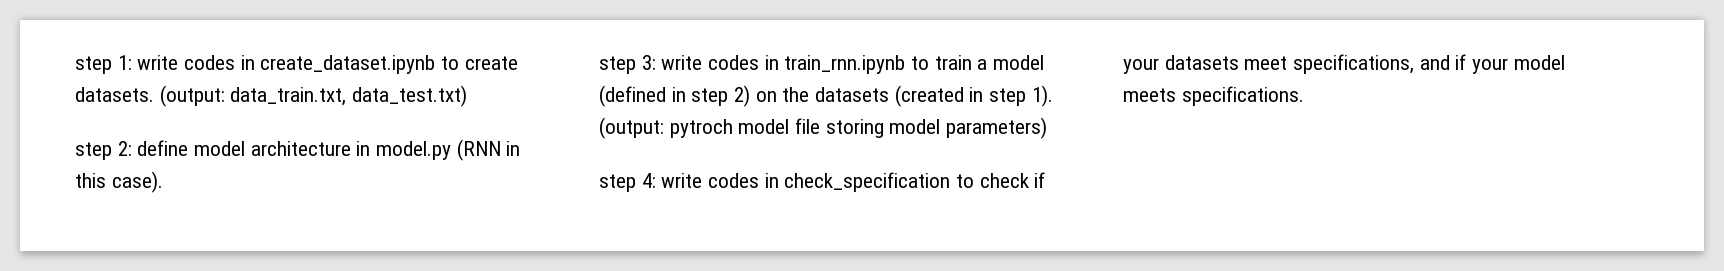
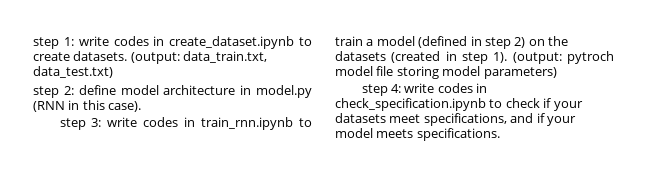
- step 4: write codes in check_specification to check if your datasets meet specifications, and if your model meets specifications.
+ step 4: write codes in check_specification.ipynb to check if your datasets meet specifications, and if your model meets specifications.

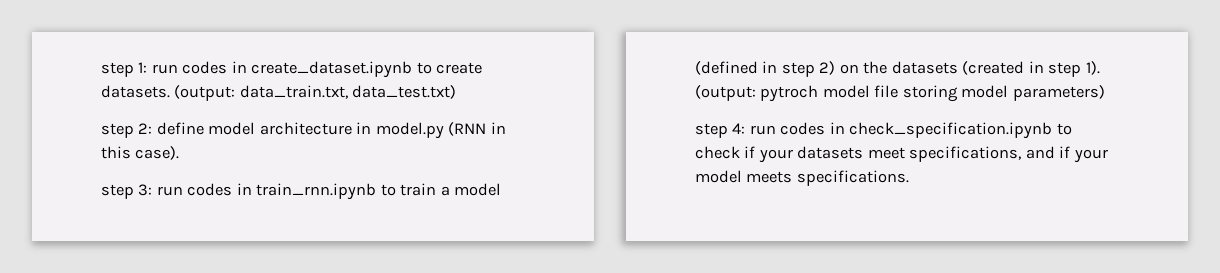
- step 1: write codes in create_dataset.ipynb to create datasets.
+ step 1: run codes in create_dataset.ipynb to create datasets.
- step 3: write codes in train_rnn.ipynb to train a model (defined in step 2) on the datasets (created in step 1).
+ step 3: run codes in train_rnn.ipynb to train a model (defined in step 2) on the datasets (created in step 1).
- step 4: write codes in check_specification.ipynb to check if your datasets meet specifications, and if your model meets specifications.
+ step 4: run codes in check_specification.ipynb to check if your datasets meet specifications, and if your model meets specifications.

